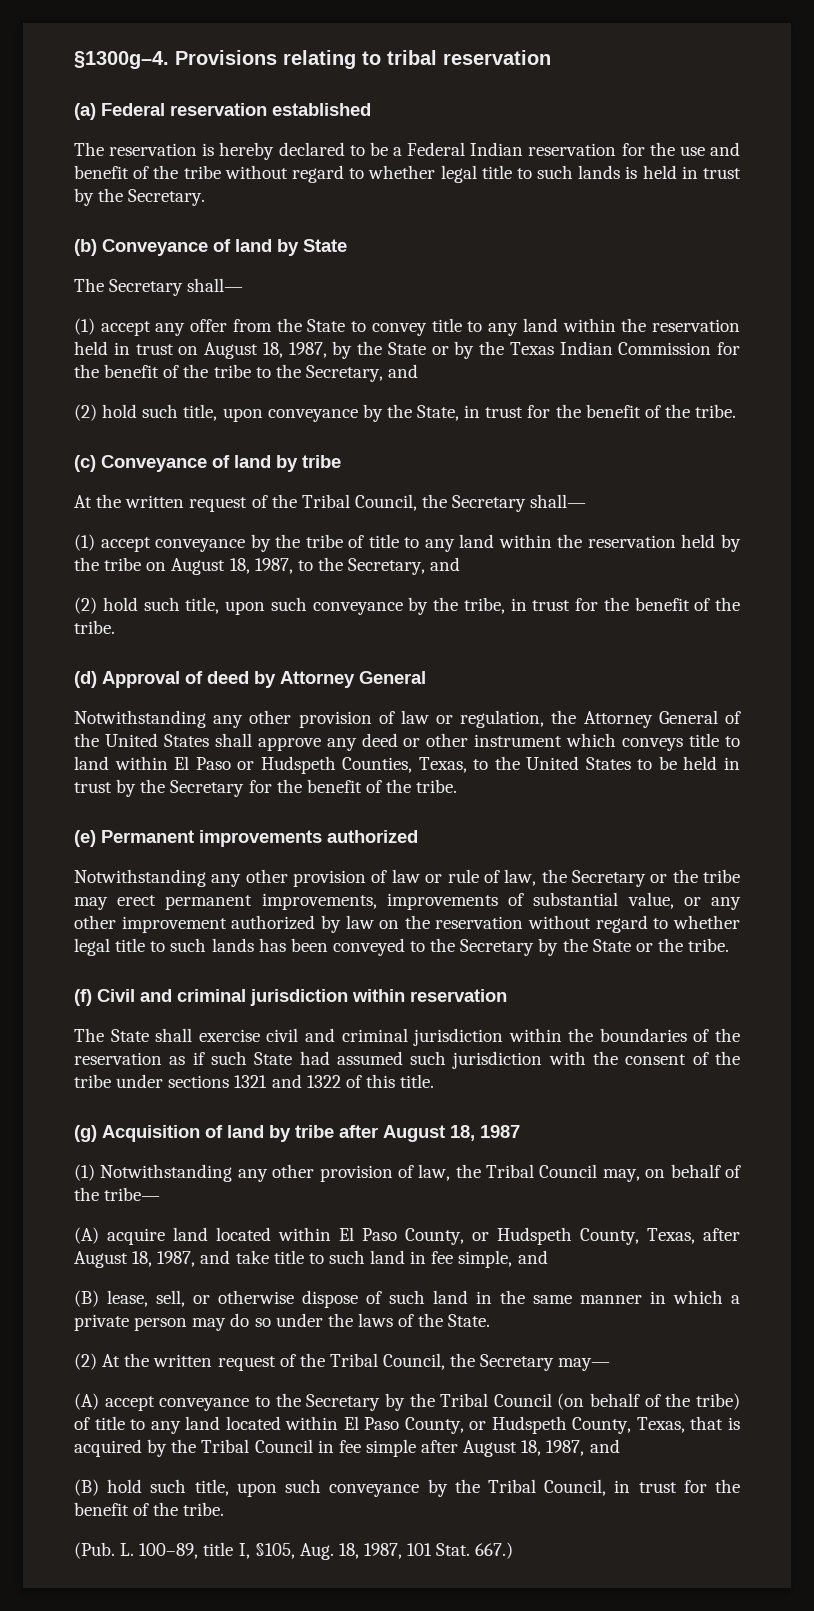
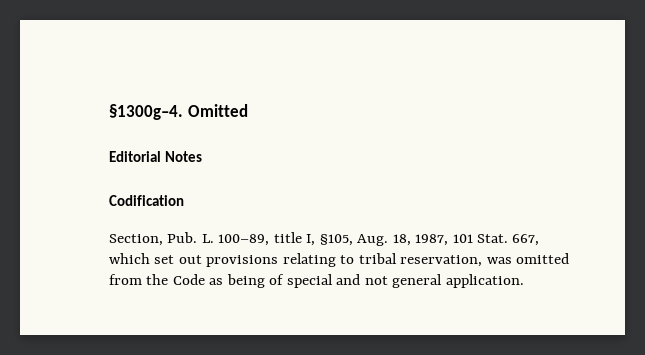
- Provisions relating to tribal reservation
- (a) Federal reservation established
- The reservation is hereby declared to be a Federal Indian reservation for the use and benefit of the tribe without regard to whether legal title to such lands is held in trust by the Secretary.
- (b) Conveyance of land by State
- The Secretary shall—
- (1) accept any offer from the State to convey title to any land within the reservation held in trust on August 18, 1987, by the State or by the Texas Indian Commission for the benefit of the tribe to the Secretary, and
- (2) hold such title, upon conveyance by the State, in trust for the benefit of the tribe.
- (c) Conveyance of land by tribe
- At the written request of the Tribal Council, the Secretary shall—
- (1) accept conveyance by the tribe of title to any land within the reservation held by the tribe on August 18, 1987, to the Secretary, and
- (2) hold such title, upon such conveyance by the tribe, in trust for the benefit of the tribe.
- (d) Approval of deed by Attorney General
- Notwithstanding any other provision of law or regulation, the Attorney General of the United States shall approve any deed or other instrument which conveys title to land within El Paso or Hudspeth Counties, Texas, to the United States to be held in trust by the Secretary for the benefit of the tribe.
- (e) Permanent improvements authorized
- Notwithstanding any other provision of law or rule of law, the Secretary or the tribe may erect permanent improvements, improvements of substantial value, or any other improvement authorized by law on the reservation without regard to whether legal title to such lands has been conveyed to the Secretary by the State or the tribe.
- (f) Civil and criminal jurisdiction within reservation
- The State shall exercise civil and criminal jurisdiction within the boundaries of the reservation as if such State had assumed such jurisdiction with the consent of the tribe under sections 1321 and 1322 of this title.
- (g) Acquisition of land by tribe after August 18, 1987
- (1) Notwithstanding any other provision of law, the Tribal Council may, on behalf of the tribe—
- (A) acquire land located within El Paso County, or Hudspeth County, Texas, after August 18, 1987, and take title to such land in fee simple, and
- (B) lease, sell, or otherwise dispose of such land in the same manner in which a private person may do so under the laws of the State.
- (2) At the written request of the Tribal Council, the Secretary may—
- (A) accept conveyance to the Secretary by the Tribal Council (on behalf of the tribe) of title to any land located within El Paso County, or Hudspeth County, Texas, that is acquired by the Tribal Council in fee simple after August 18, 1987, and
- (B) hold such title, upon such conveyance by the Tribal Council, in trust for the benefit of the tribe.
- (Pub. L. 100–89, title I, §105, Aug. 18, 1987, 101 Stat.
+ Omitted
+ Editorial Notes
+ Codification
+ Section, Pub. L. 100–89, title I, §105, Aug. 18, 1987, 101 Stat.
- 667.)
+ 667, which set out provisions relating to tribal reservation, was omitted from the Code as being of special and not general application.

